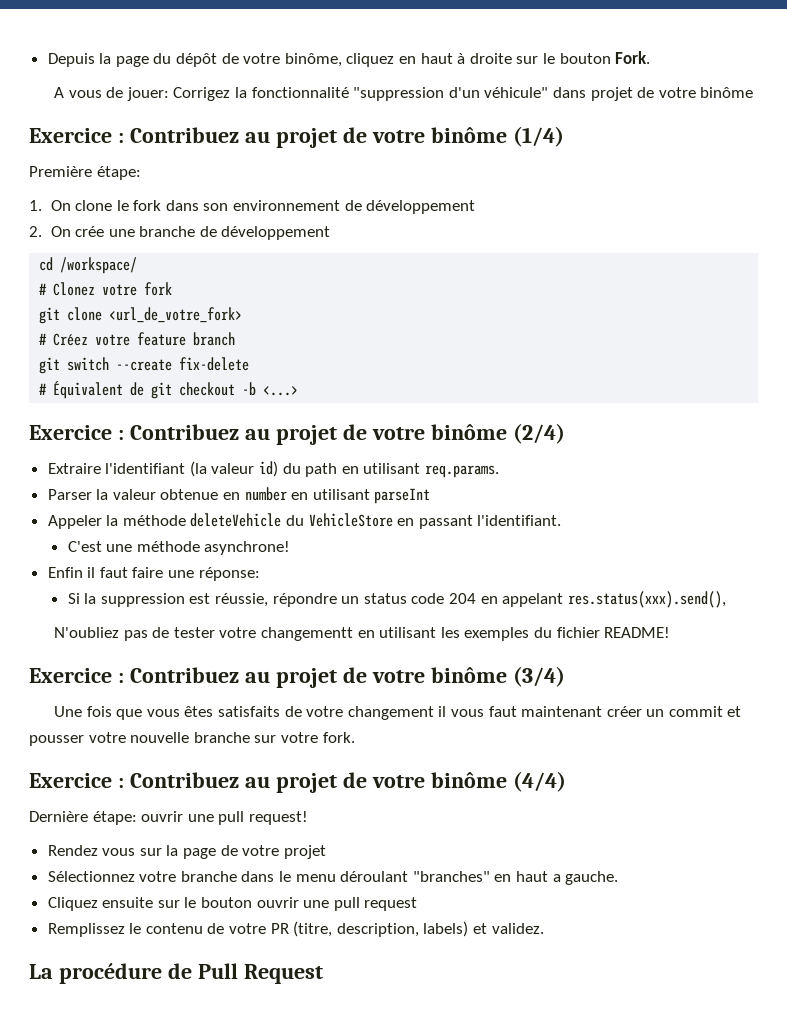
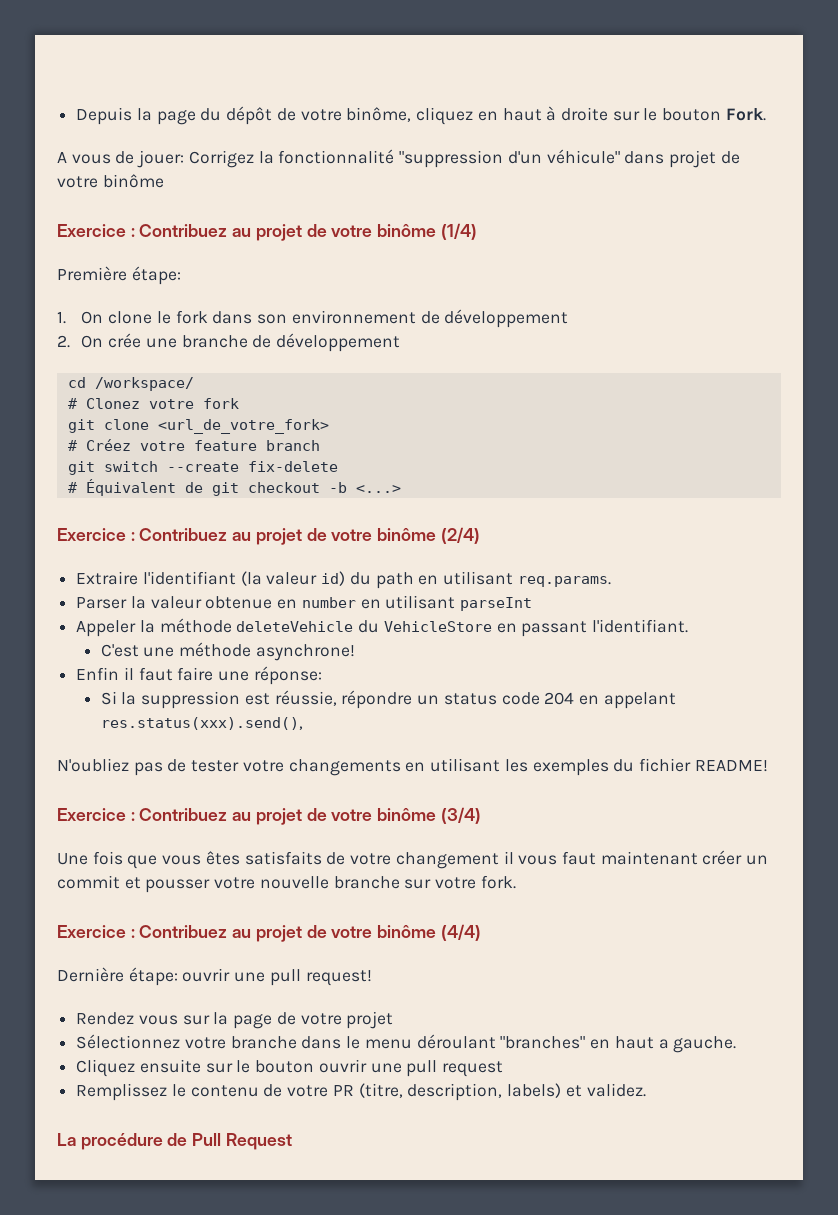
- N'oubliez pas de tester votre changementt en utilisant les exemples du fichier README!
+ N'oubliez pas de tester votre changements en utilisant les exemples du fichier README!

